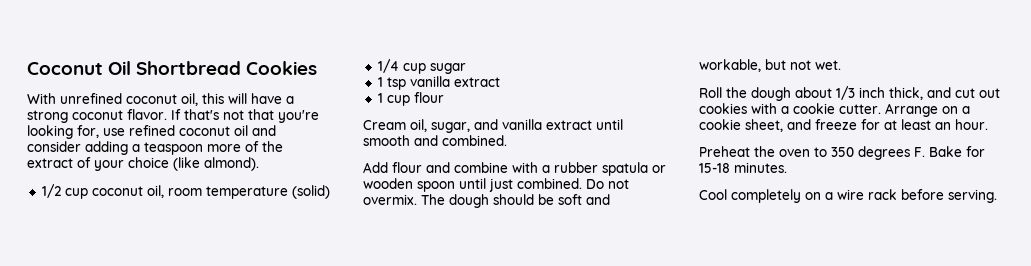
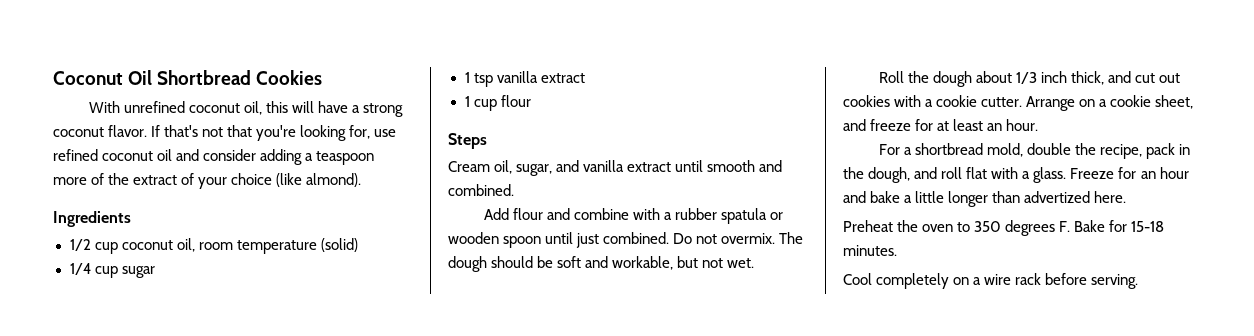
+ Ingredients
+ Steps
+ For a shortbread mold, double the recipe, pack in the dough, and roll flat with a glass. Freeze for an hour and bake a little longer than advertized here.

